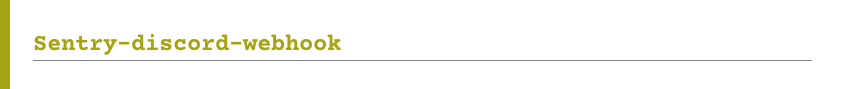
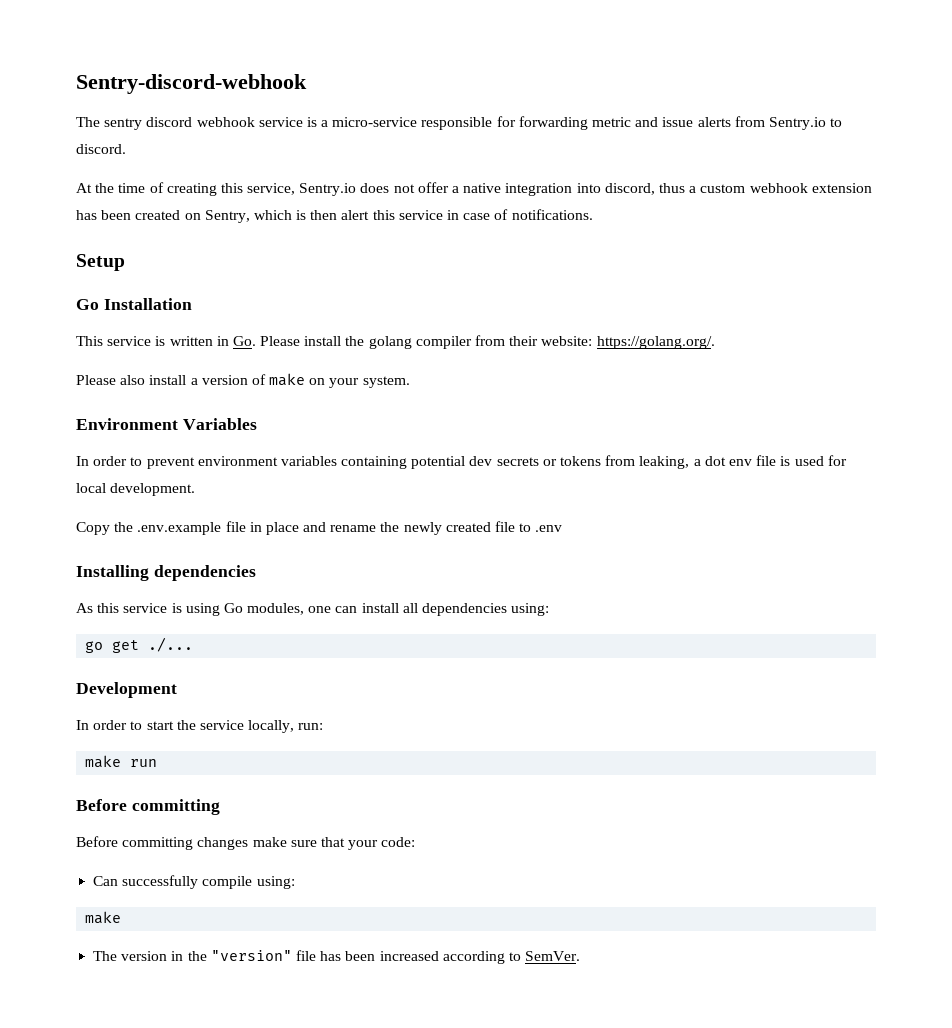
+ The sentry discord webhook service is a micro-service responsible for forwarding metric and issue alerts from Sentry.io to discord.
+ At the time of creating this service, Sentry.io does not offer a native integration into discord, thus a custom webhook extension has been created on Sentry, which is then alert this service in case of notifications.
+ Setup
+ Go Installation
+ This service is written in Go. Please install the golang compiler from their website: https://golang.org/.
+ Please also install a version of make on your system.
+ Environment Variables
+ In order to prevent environment variables containing potential dev secrets or tokens from leaking, a dot env file is used for local development.
+ Copy the .env.example file in place and rename the newly created file to .env
+ Installing dependencies
+ As this service is using Go modules, one can install all dependencies using:
+ go get ./...
+ Development
+ In order to start the service locally, run:
+ make run
+ Before committing
+ Before committing changes make sure that your code:
+ Can successfully compile using:
+ make
+ The version in the "version" file has been increased according to SemVer.

